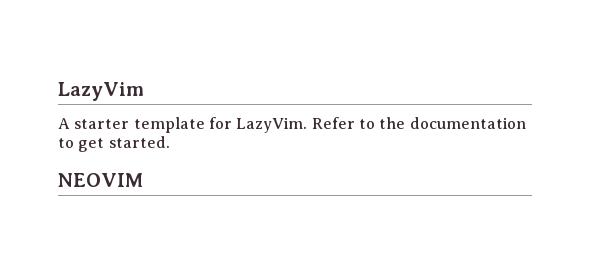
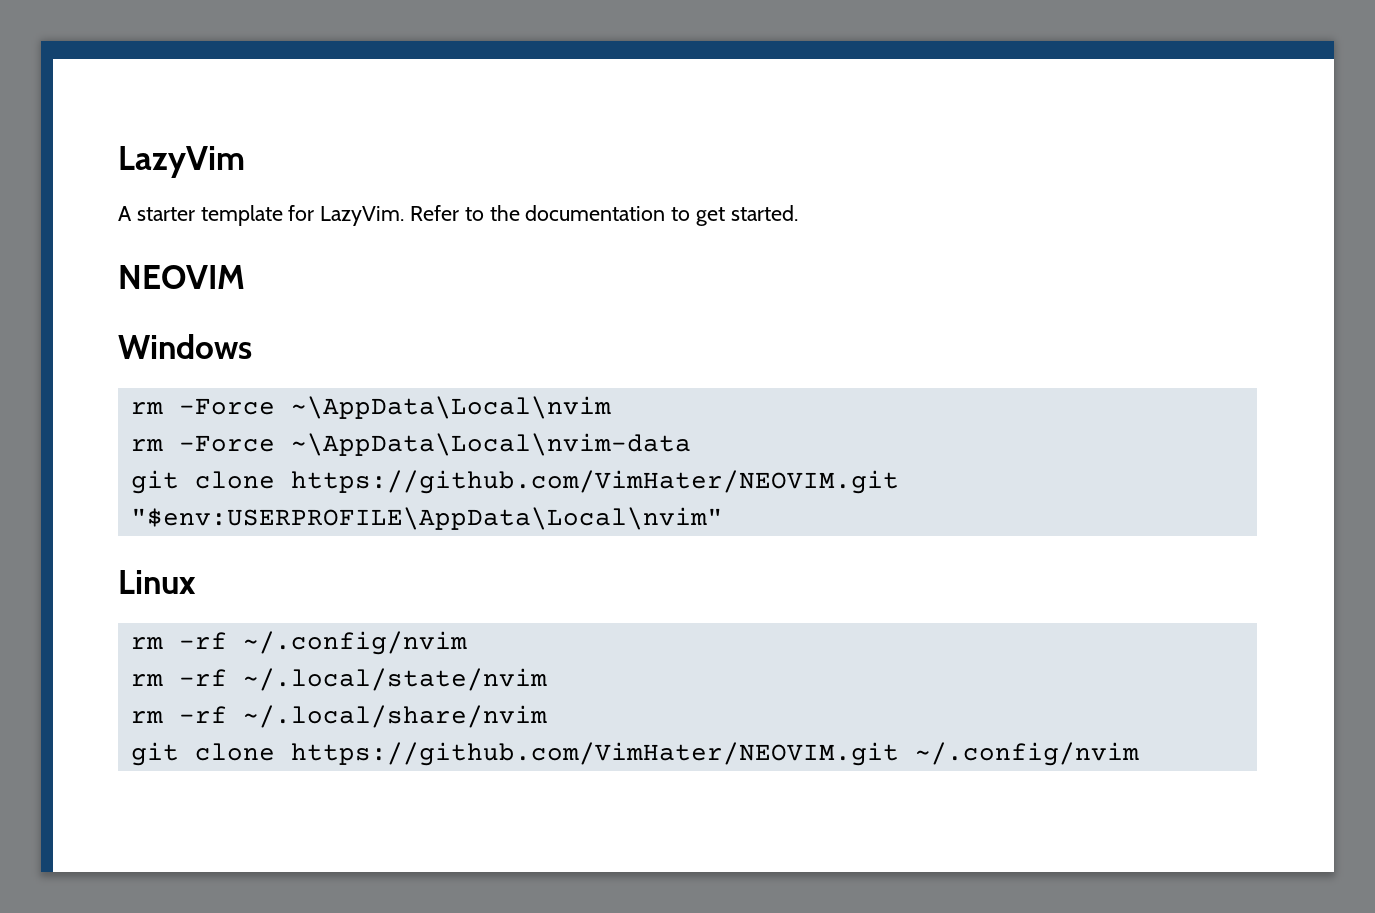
+ Windows
+ rm -Force ~\AppData\Local\nvim
+ rm -Force ~\AppData\Local\nvim-data
+ git clone https://github.com/VimHater/NEOVIM.git "$env:USERPROFILE\AppData\Local\nvim"
+ Linux
+ rm -rf ~/.config/nvim
+ rm -rf ~/.local/state/nvim
+ rm -rf ~/.local/share/nvim
+ git clone https://github.com/VimHater/NEOVIM.git ~/.config/nvim

